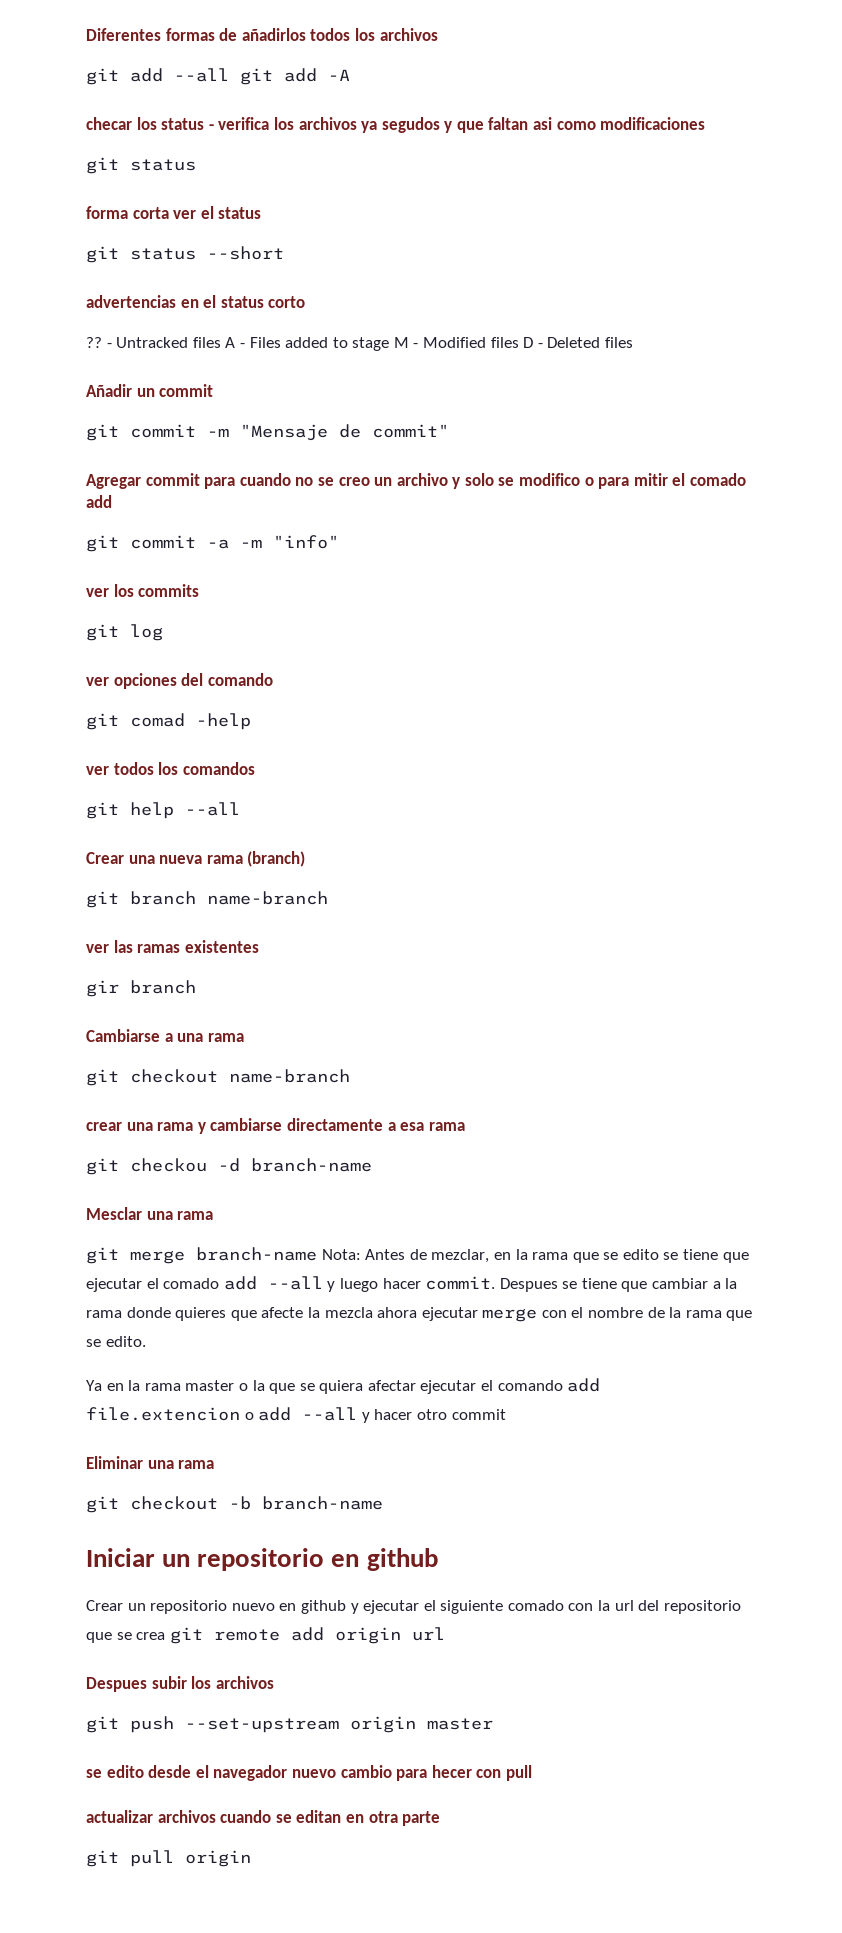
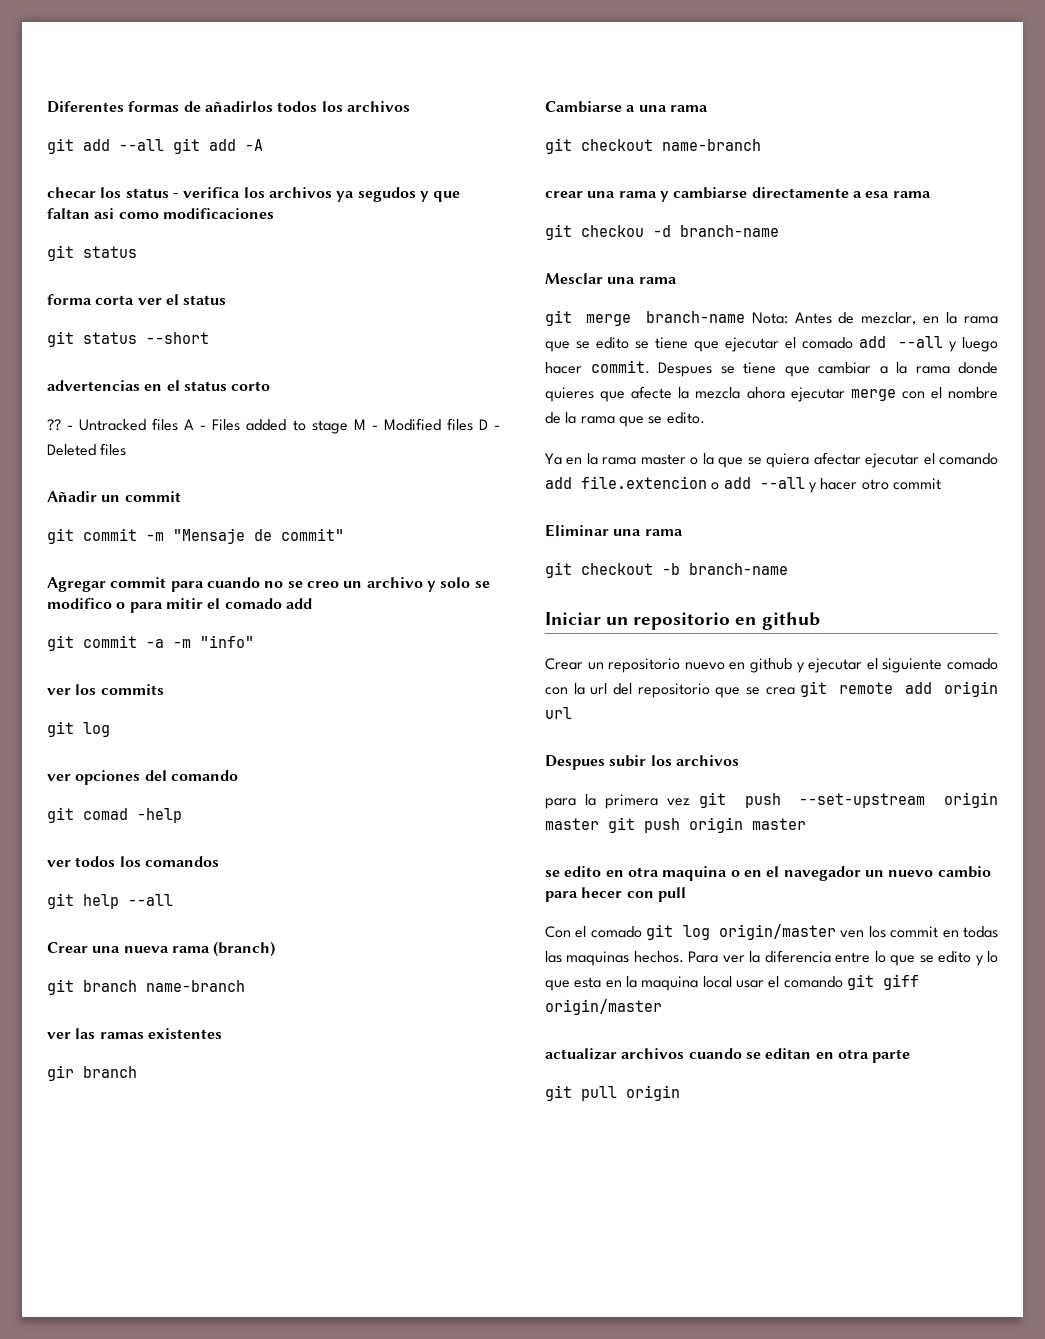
- git push --set-upstream origin master
- se edito desde el navegador nuevo cambio para hecer con pull
+ para la primera vez git push --set-upstream origin master git push origin master
+ se edito en otra maquina o en el navegador un nuevo cambio para hecer con pull
+ Con el comado git log origin/master ven los commit en todas las maquinas hechos. Para ver la diferencia entre lo que se edito y lo que esta en la maquina local usar el comando git giff origin/master

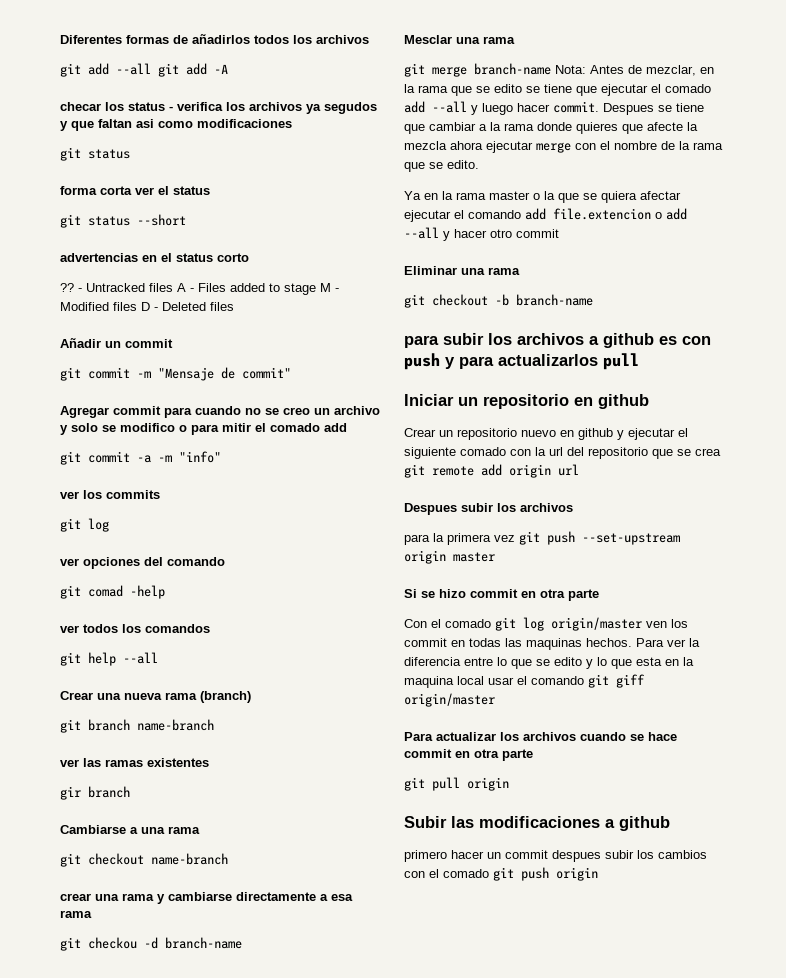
+ para subir los archivos a github es con push y para actualizarlos pull
- para la primera vez git push --set-upstream origin master git push origin master
- se edito en otra maquina o en el navegador un nuevo cambio para hecer con pull
+ para la primera vez git push --set-upstream origin master
+ Si se hizo commit en otra parte
- actualizar archivos cuando se editan en otra parte
+ Para actualizar los archivos cuando se hace commit en otra parte
+ Subir las modificaciones a github
+ primero hacer un commit despues subir los cambios con el comado git push origin

